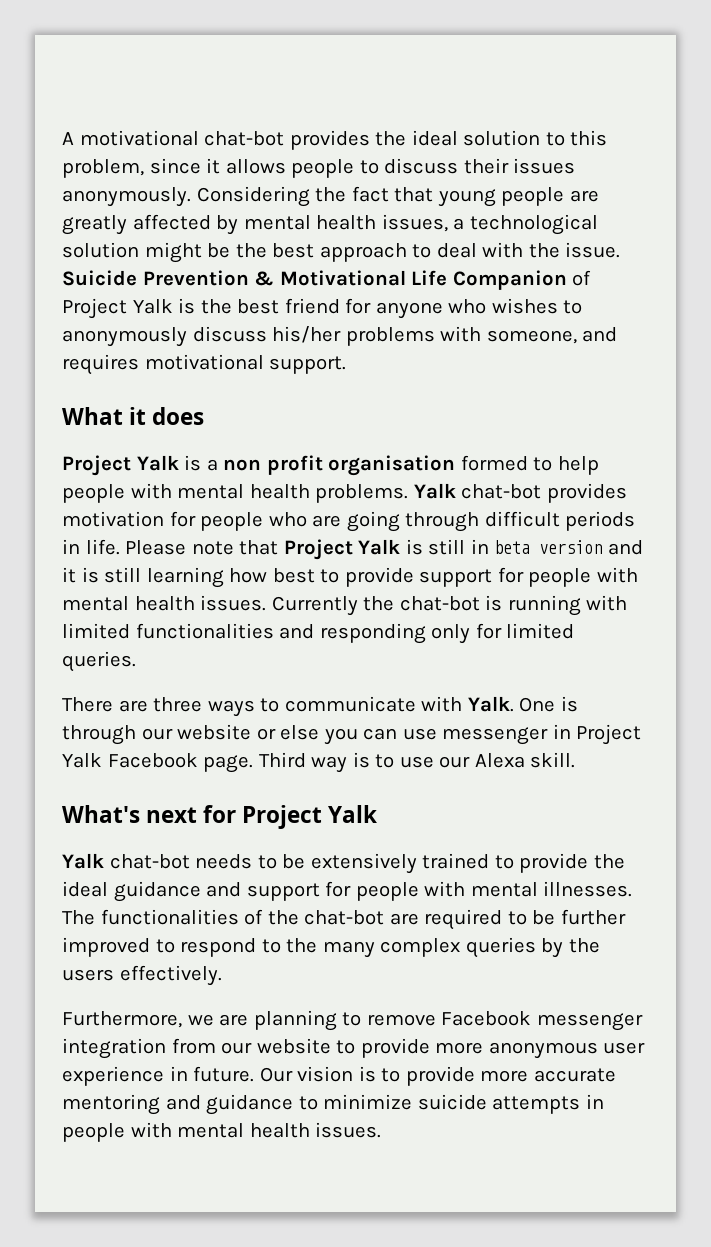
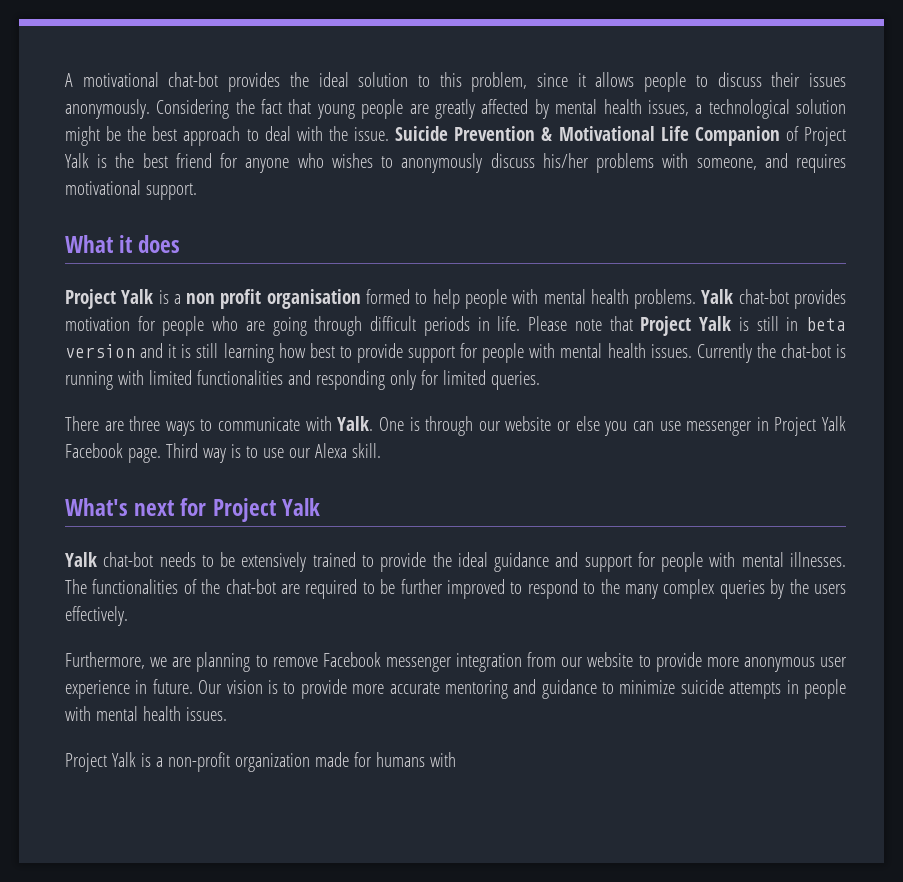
+ Project Yalk is a non-profit organization made for humans with

